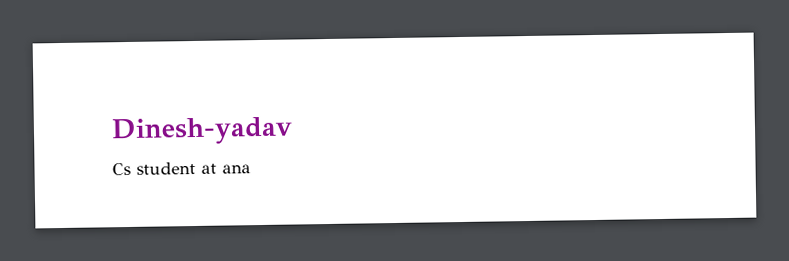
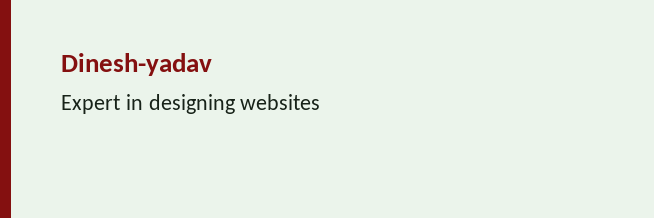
- Cs student at ana
+ Expert in designing websites

